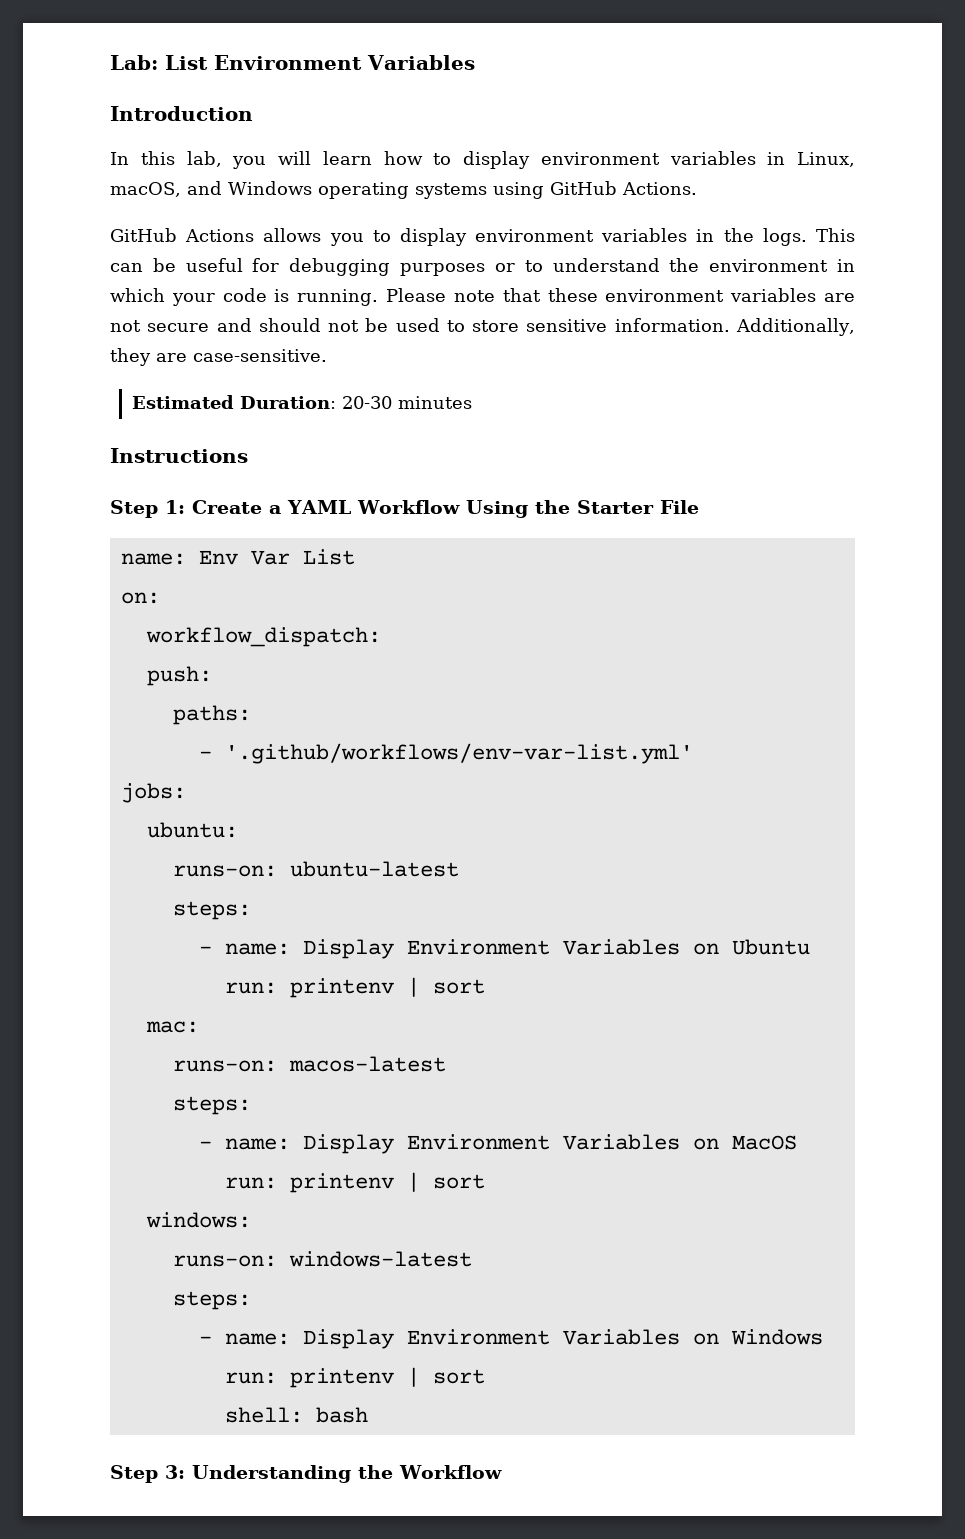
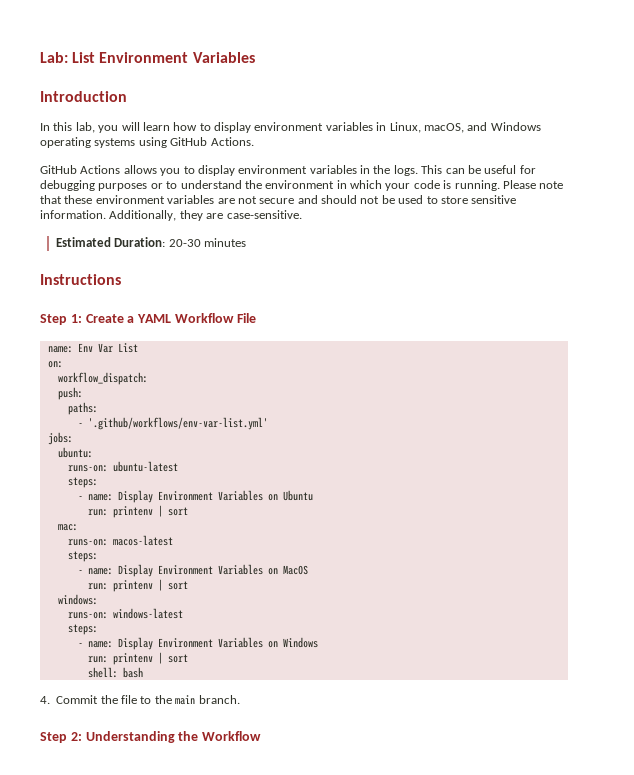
- Step 1: Create a YAML Workflow Using the Starter File
+ Step 1: Create a YAML Workflow File
- Step 3: Understanding the Workflow
+ 4. Commit the file to the main branch.
+ Step 2: Understanding the Workflow

